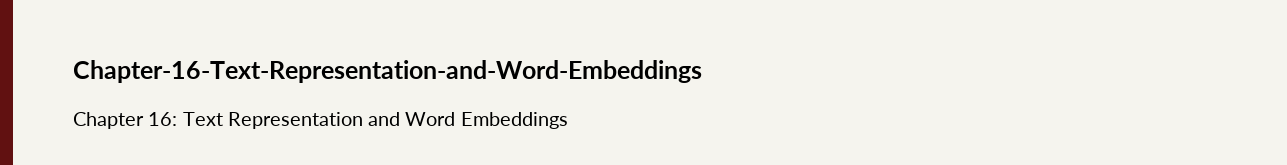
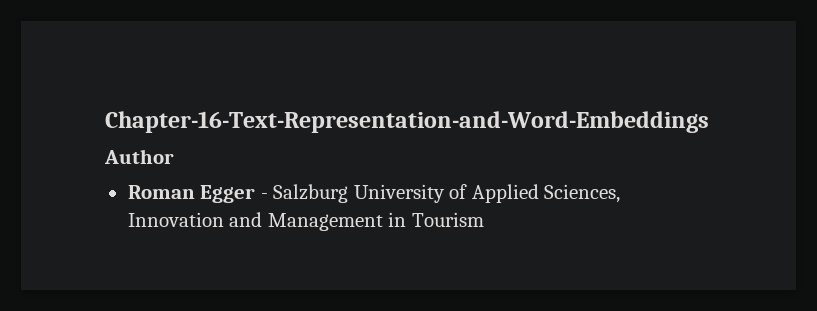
- Chapter 16: Text Representation and Word Embeddings
+ Author
+ Roman Egger - Salzburg University of Applied Sciences, Innovation and Management in Tourism

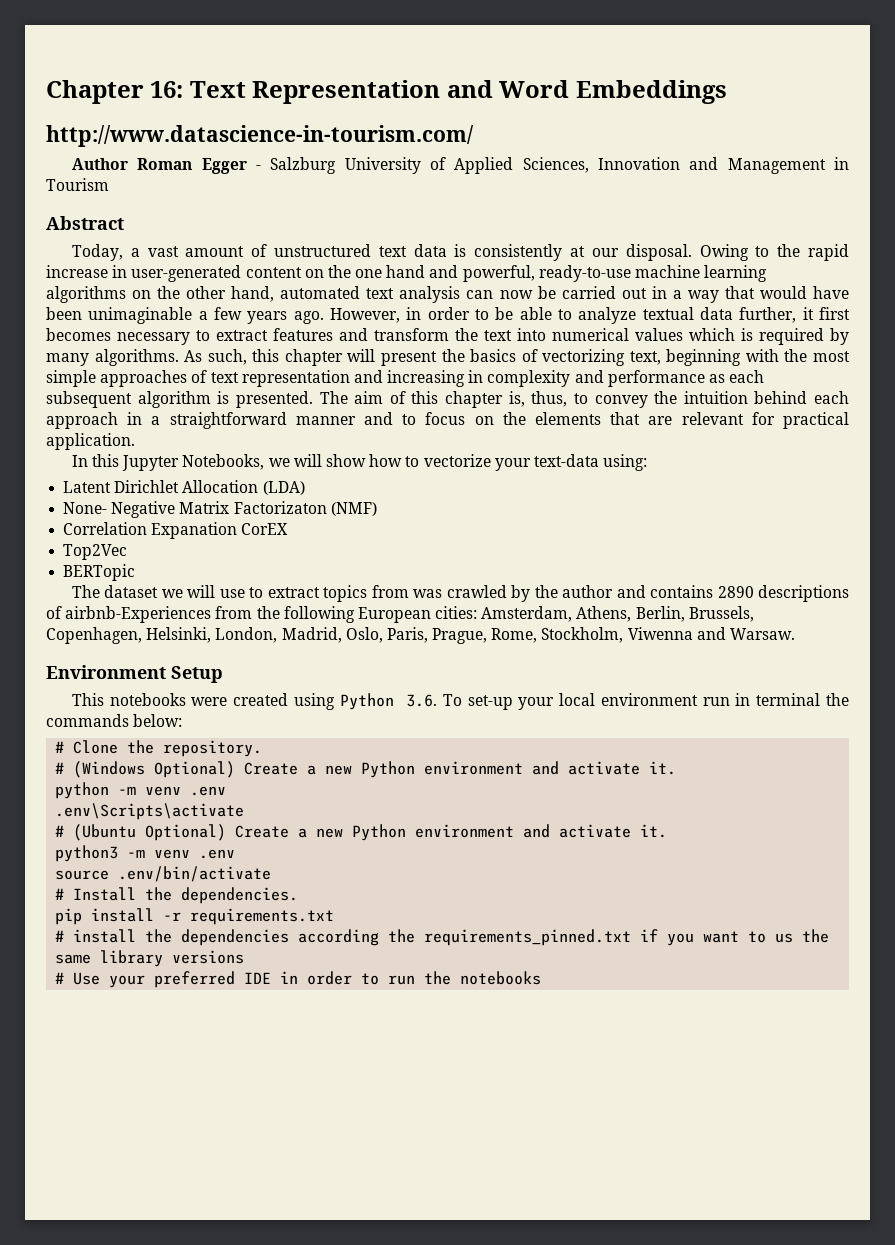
- Chapter-16-Text-Representation-and-Word-Embeddings
+ Chapter 16: Text Representation and Word Embeddings
+ http://www.datascience-in-tourism.com/
- Author
- Roman Egger - Salzburg University of Applied Sciences, Innovation and Management in Tourism
+ Author Roman Egger - Salzburg University of Applied Sciences, Innovation and Management in Tourism
+ Abstract
+ Today, a vast amount of unstructured text data is consistently at our disposal. Owing to the rapid increase in user-generated content on the one hand and powerful, ready-to-use machine learning algorithms on the other hand, automated text analysis can now be carried out in a way that would have been unimaginable a few years ago. However, in order to be able to analyze textual data further, it first becomes necessary to extract features and transform the text into numerical values which is required by many algorithms. As such, this chapter will present the basics of vectorizing text, beginning with the most simple approaches of text representation and increasing in complexity and performance as each subsequent algorithm is presented. The aim of this chapter is, thus, to convey the intuition behind each approach in a straightforward manner and to focus on the elements that are relevant for practical application.
+ In this Jupyter Notebooks, we will show how to vectorize your text-data using:
+ Latent Dirichlet Allocation (LDA)
+ None- Negative Matrix Factorizaton (NMF)
+ Correlation Expanation CorEX
+ Top2Vec
+ BERTopic
+ The dataset we will use to extract topics from was crawled by the author and contains 2890 descriptions of airbnb-Experiences from the following European cities: Amsterdam, Athens, Berlin, Brussels, Copenhagen, Helsinki, London, Madrid, Oslo, Paris, Prague, Rome, Stockholm, Viwenna and Warsaw.
+ Environment Setup
+ This notebooks were created using Python 3.6. To set-up your local environment run in terminal the commands below:
+ # Clone the repository.
+ # (Windows Optional) Create a new Python environment and activate it.
+ python -m venv .env
+ .env\Scripts\activate
+ # (Ubuntu Optional) Create a new Python environment and activate it.
+ python3 -m venv .env
+ source .env/bin/activate
+ # Install the dependencies.
+ pip install -r requirements.txt
+ # install the dependencies according the requirements_pinned.txt if you want to us the same library versions
+ # Use your preferred IDE in order to run the notebooks

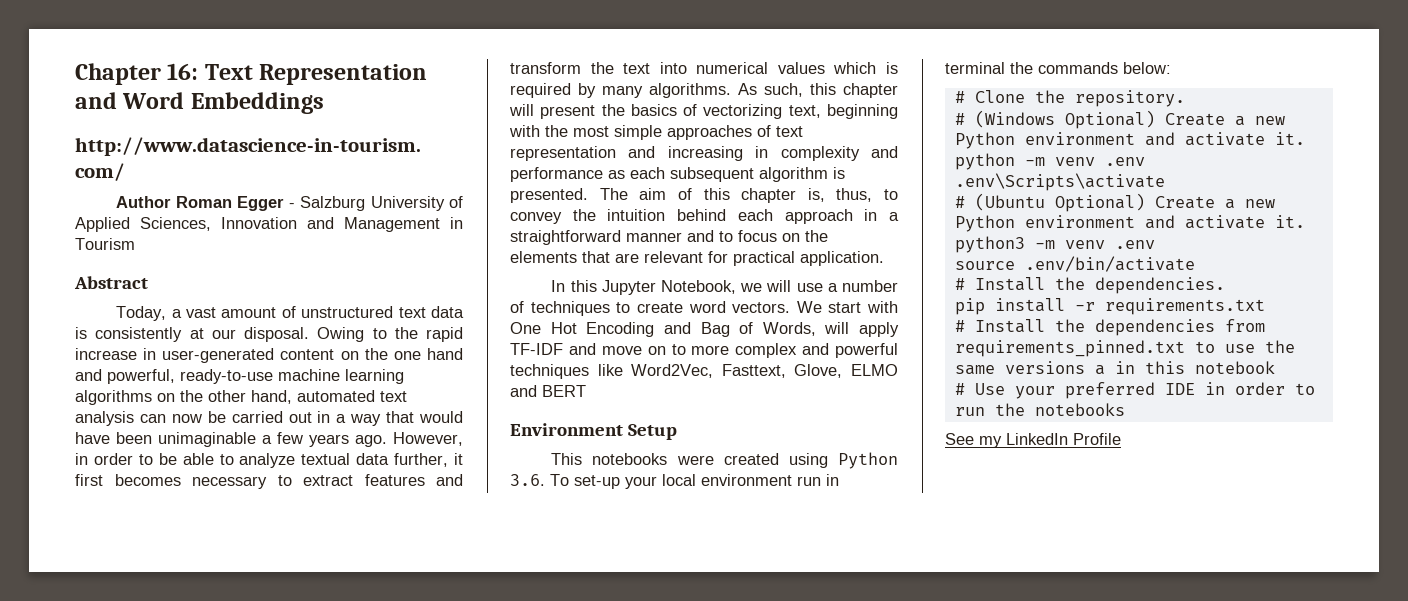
- In this Jupyter Notebooks, we will show how to vectorize your text-data using:
- Latent Dirichlet Allocation (LDA)
- None- Negative Matrix Factorizaton (NMF)
- Correlation Expanation CorEX
- Top2Vec
- BERTopic
- The dataset we will use to extract topics from was crawled by the author and contains 2890 descriptions of airbnb-Experiences from the following European cities: Amsterdam, Athens, Berlin, Brussels, Copenhagen, Helsinki, London, Madrid, Oslo, Paris, Prague, Rome, Stockholm, Viwenna and Warsaw.
+ In this Jupyter Notebook, we will use a number of techniques to create word vectors. We start with One Hot Encoding and Bag of Words, will apply TF-IDF and move on to more complex and powerful techniques like Word2Vec, Fasttext, Glove, ELMO and BERT
- # install the dependencies according the requirements_pinned.txt if you want to us the same library versions
+ # Install the dependencies from requirements_pinned.txt to use the same versions a in this notebook
+ See my LinkedIn Profile

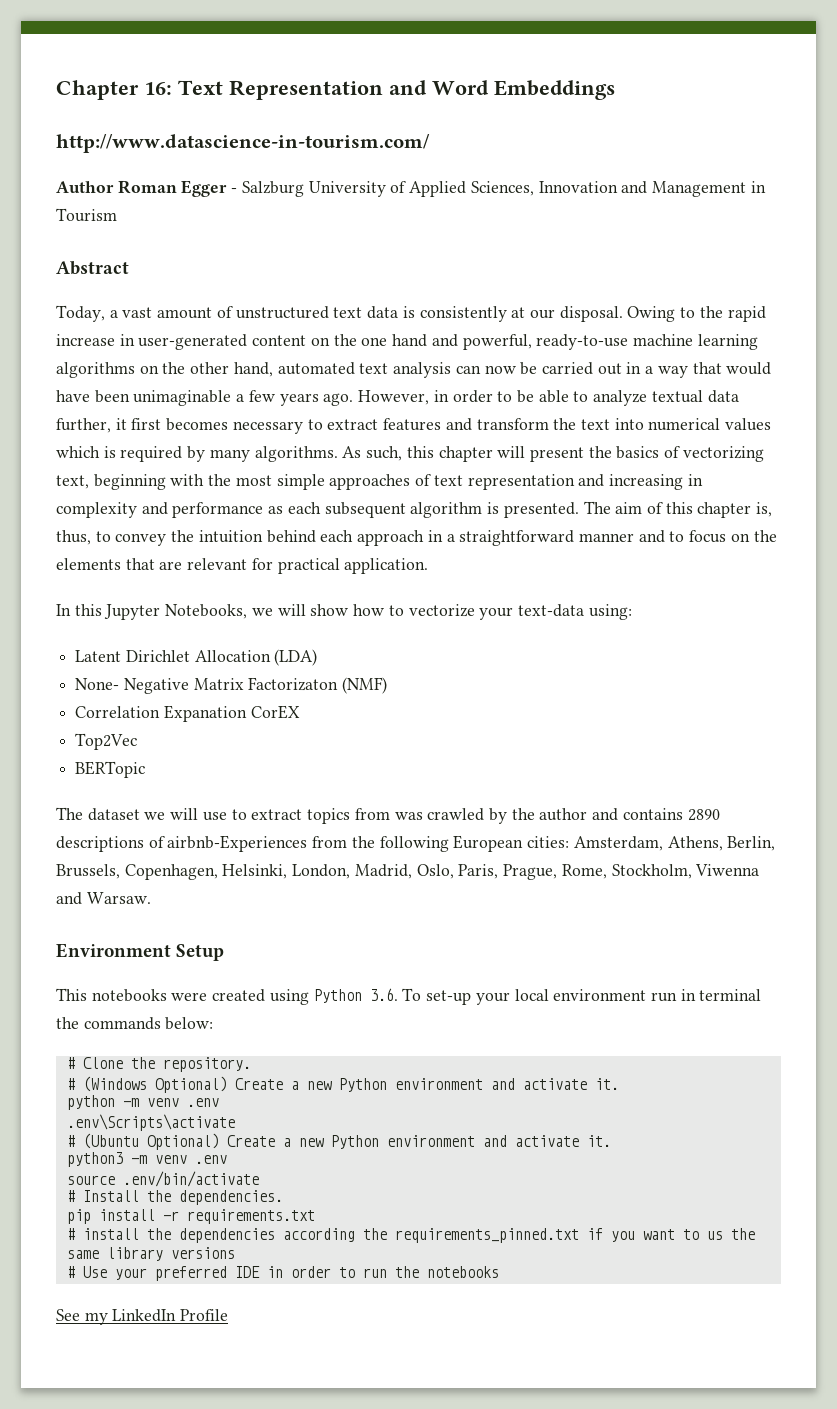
- In this Jupyter Notebook, we will use a number of techniques to create word vectors. We start with One Hot Encoding and Bag of Words, will apply TF-IDF and move on to more complex and powerful techniques like Word2Vec, Fasttext, Glove, ELMO and BERT
+ In this Jupyter Notebooks, we will show how to vectorize your text-data using:
+ Latent Dirichlet Allocation (LDA)
+ None- Negative Matrix Factorizaton (NMF)
+ Correlation Expanation CorEX
+ Top2Vec
+ BERTopic
+ The dataset we will use to extract topics from was crawled by the author and contains 2890 descriptions of airbnb-Experiences from the following European cities: Amsterdam, Athens, Berlin, Brussels, Copenhagen, Helsinki, London, Madrid, Oslo, Paris, Prague, Rome, Stockholm, Viwenna and Warsaw.
- # Install the dependencies from requirements_pinned.txt to use the same versions a in this notebook
+ # install the dependencies according the requirements_pinned.txt if you want to us the same library versions

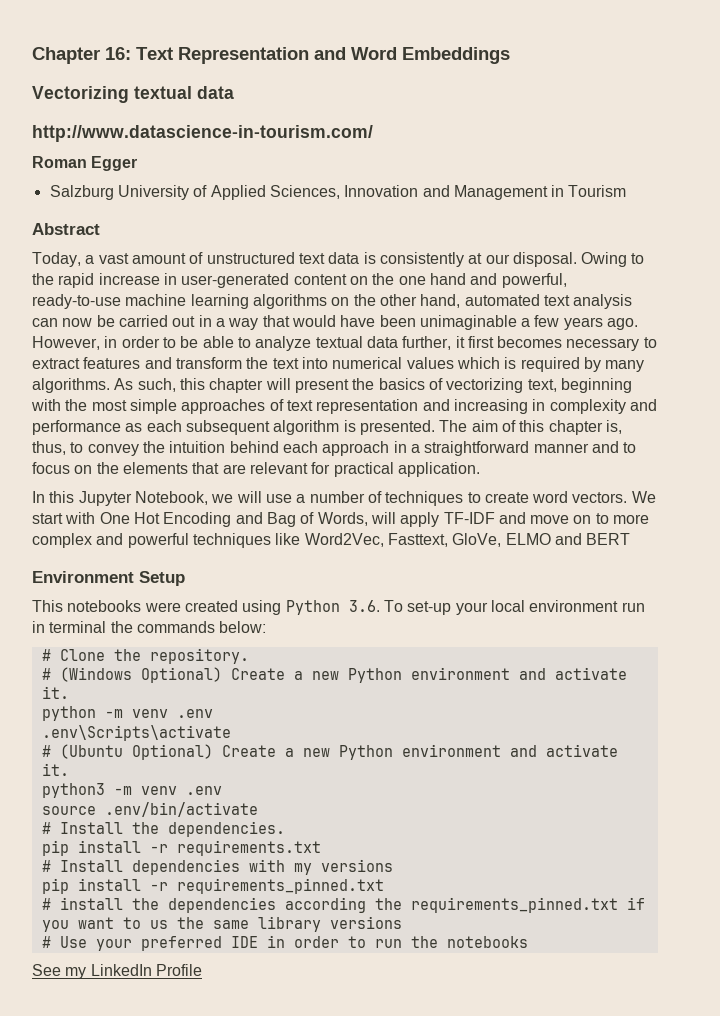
+ Vectorizing textual data
- Author Roman Egger - Salzburg University of Applied Sciences, Innovation and Management in Tourism
+ Roman Egger
+ Salzburg University of Applied Sciences, Innovation and Management in Tourism
- In this Jupyter Notebooks, we will show how to vectorize your text-data using:
- Latent Dirichlet Allocation (LDA)
- None- Negative Matrix Factorizaton (NMF)
- Correlation Expanation CorEX
- Top2Vec
- BERTopic
- The dataset we will use to extract topics from was crawled by the author and contains 2890 descriptions of airbnb-Experiences from the following European cities: Amsterdam, Athens, Berlin, Brussels, Copenhagen, Helsinki, London, Madrid, Oslo, Paris, Prague, Rome, Stockholm, Viwenna and Warsaw.
+ In this Jupyter Notebook, we will use a number of techniques to create word vectors. We start with One Hot Encoding and Bag of Words, will apply TF-IDF and move on to more complex and powerful techniques like Word2Vec, Fasttext, GloVe, ELMO and BERT
+ # Install dependencies with my versions
+ pip install -r requirements_pinned.txt

